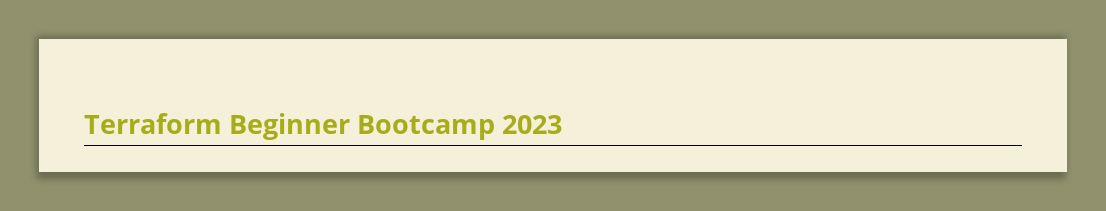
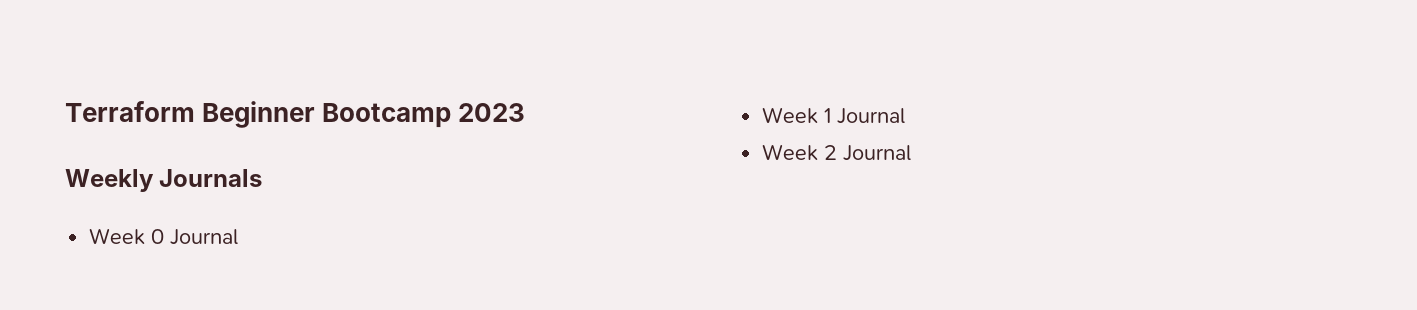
+ Weekly Journals
+ Week 0 Journal
+ Week 1 Journal
+ Week 2 Journal

